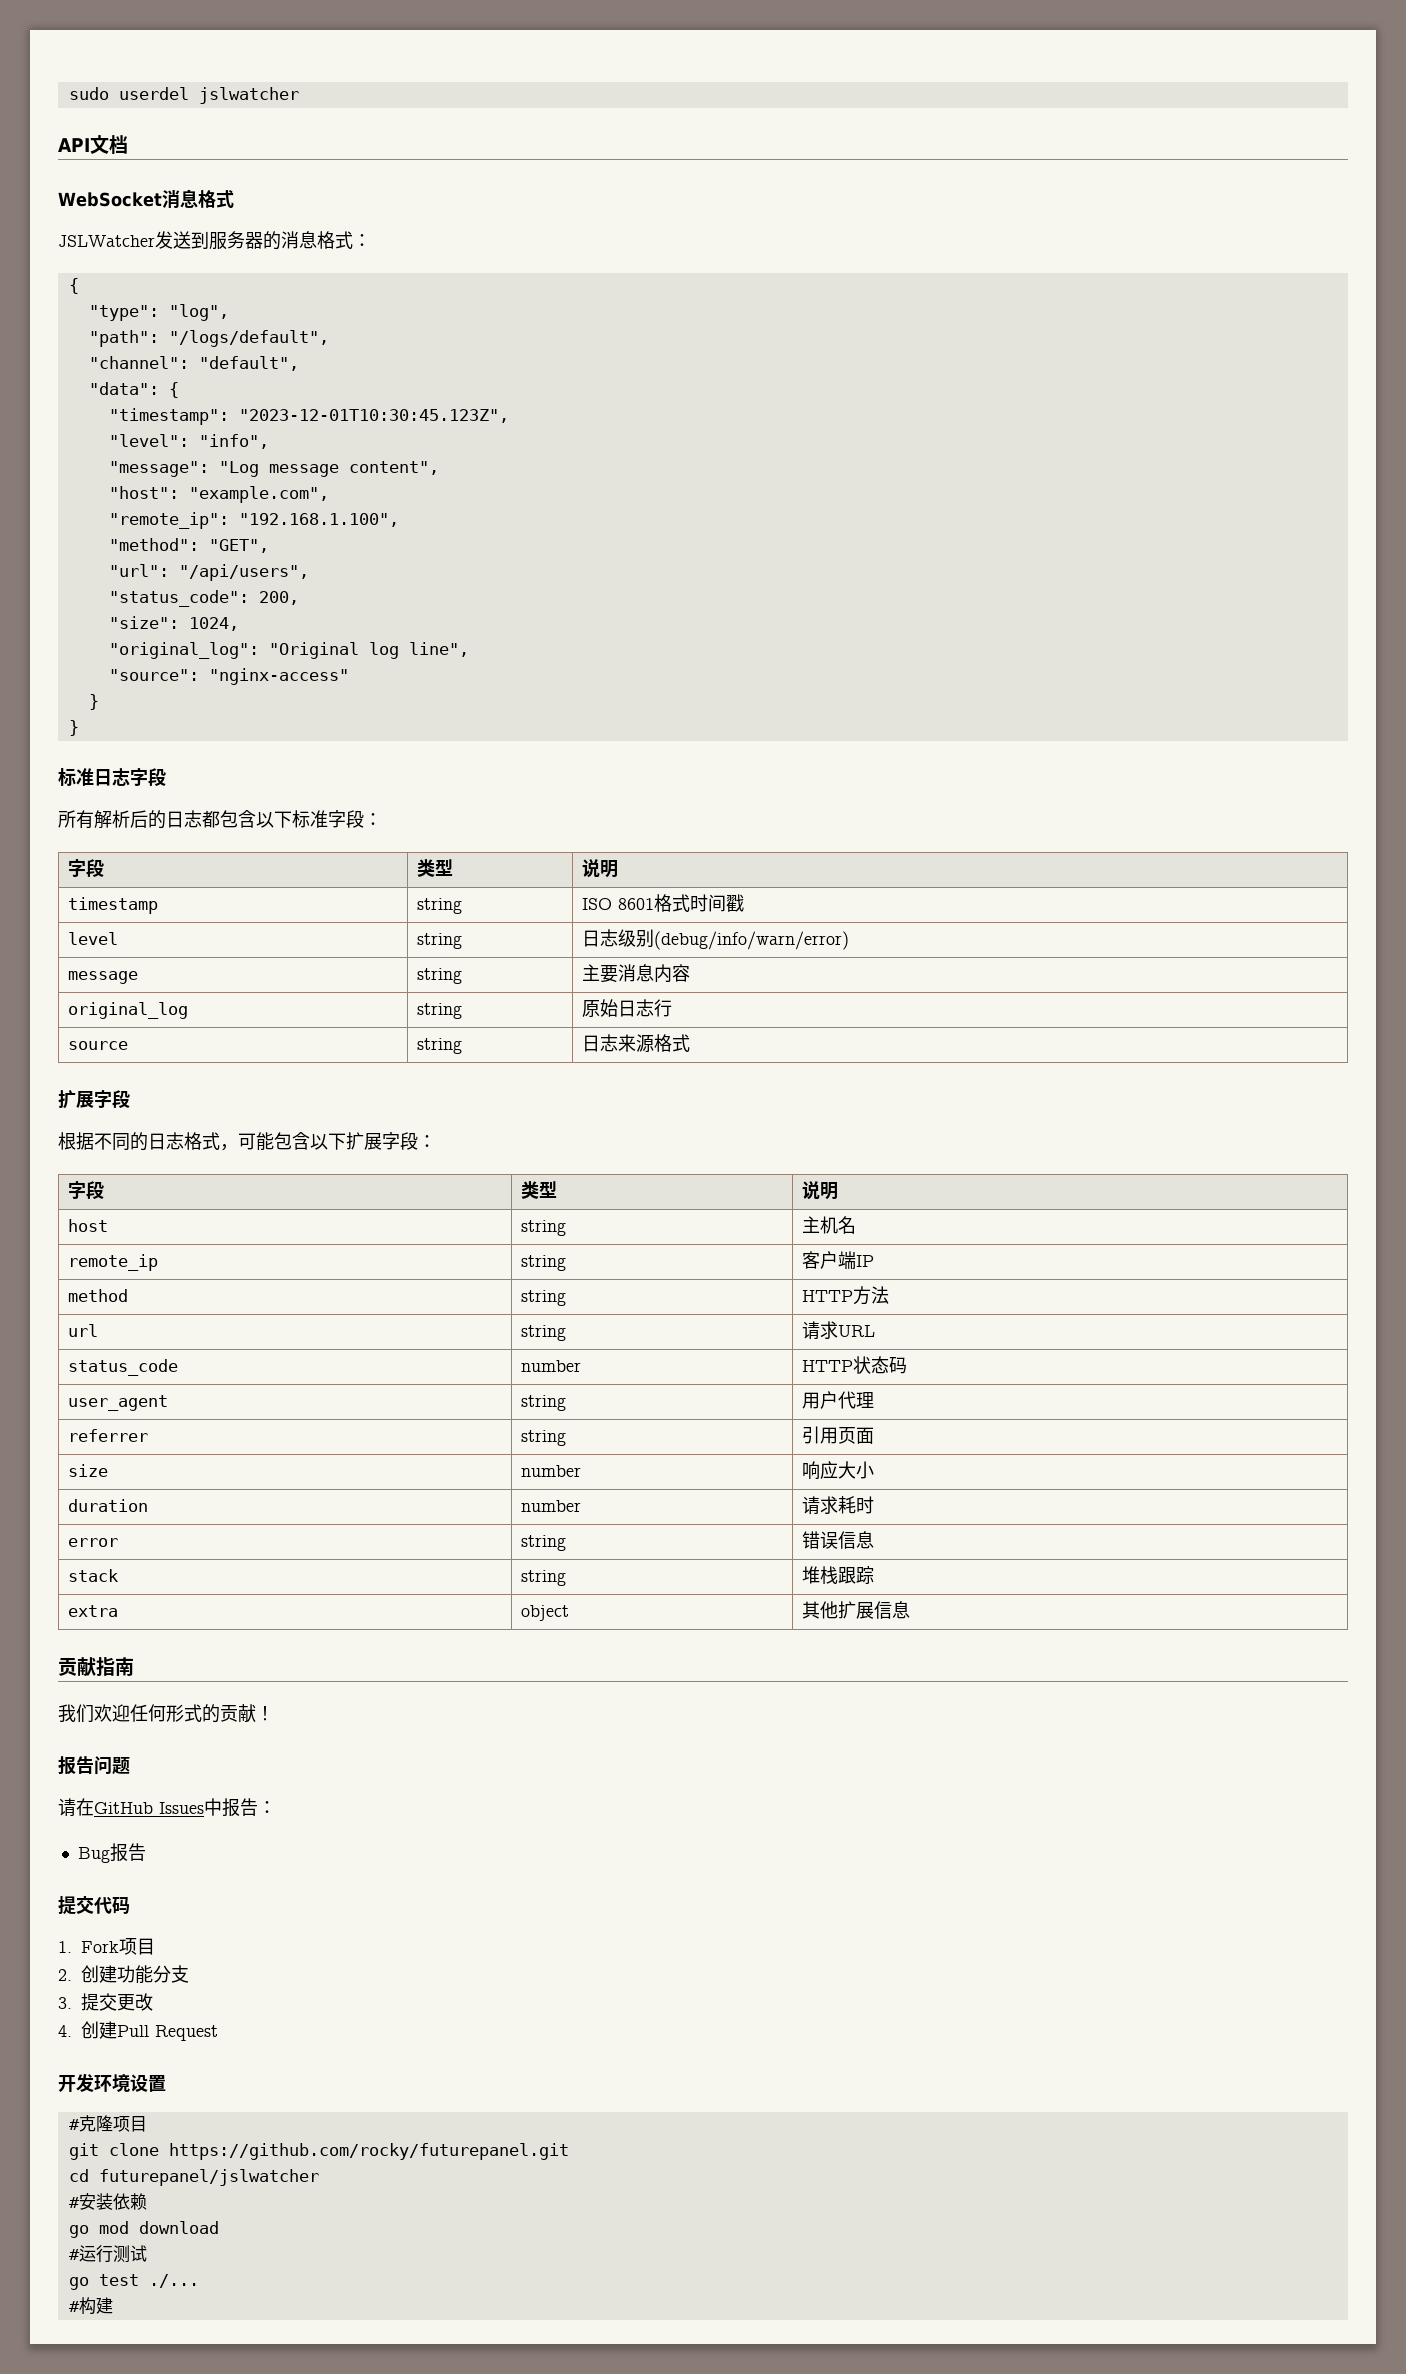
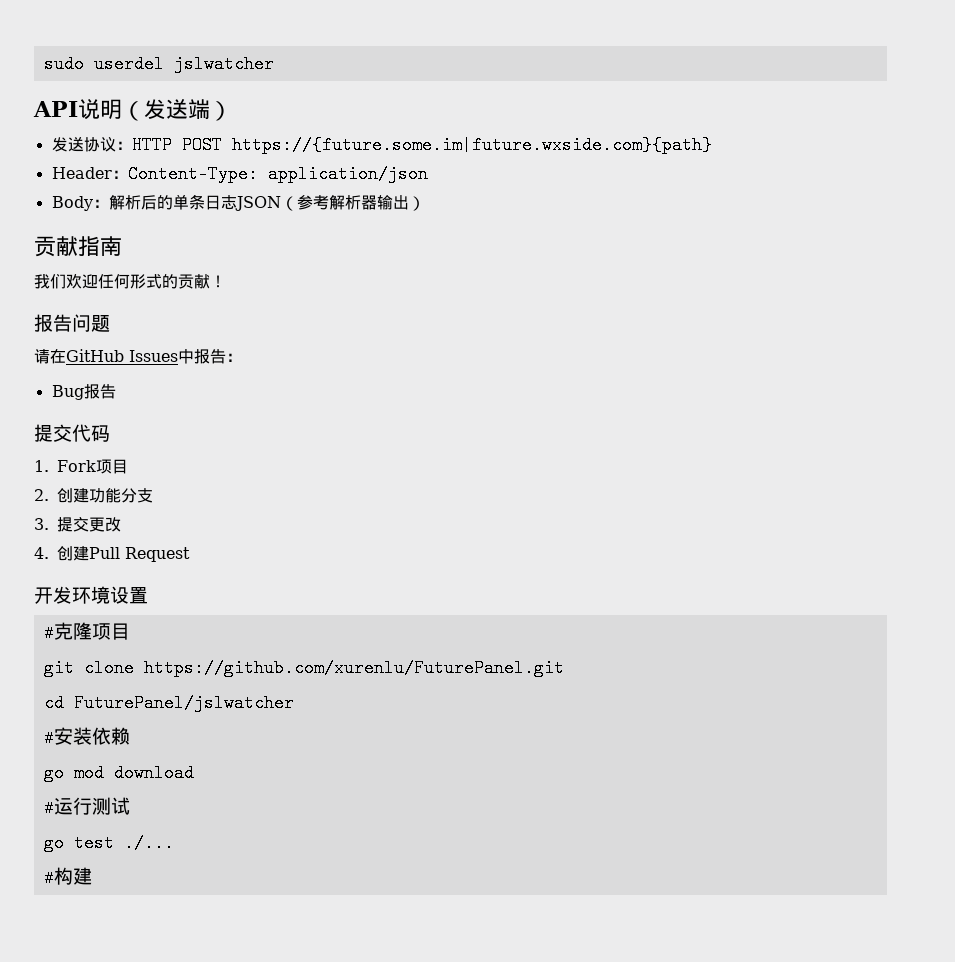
- API文档
- WebSocket消息格式
- JSLWatcher发送到服务器的消息格式：
- {
- "type": "log",
- "path": "/logs/default",
- "channel": "default",
- "data": {
- "timestamp": "2023-12-01T10:30:45.123Z",
- "level": "info",
- "message": "Log message content",
- "host": "example.com",
- "remote_ip": "192.168.1.100",
- "method": "GET",
- "url": "/api/users",
- "status_code": 200,
- "size": 1024,
- "original_log": "Original log line",
- "source": "nginx-access"
- }
- }
- 标准日志字段
- 所有解析后的日志都包含以下标准字段：
- 字段 | 类型 | 说明
- timestamp | string | ISO 8601格式时间戳
- level | string | 日志级别(debug/info/warn/error)
- message | string | 主要消息内容
- original_log | string | 原始日志行
- source | string | 日志来源格式
- 扩展字段
- 根据不同的日志格式，可能包含以下扩展字段：
- 字段 | 类型 | 说明
- host | string | 主机名
- remote_ip | string | 客户端IP
- method | string | HTTP方法
- url | string | 请求URL
- status_code | number | HTTP状态码
- user_agent | string | 用户代理
- referrer | string | 引用页面
- size | number | 响应大小
- duration | number | 请求耗时
- error | string | 错误信息
- stack | string | 堆栈跟踪
- extra | object | 其他扩展信息
+ API说明（发送端）
+ 发送协议：HTTP POST https://{future.some.im|future.wxside.com}{path}
+ Header：Content-Type: application/json
+ Body：解析后的单条日志JSON（参考解析器输出）
- git clone https://github.com/rocky/futurepanel.git
+ git clone https://github.com/xurenlu/FuturePanel.git
- cd futurepanel/jslwatcher
+ cd FuturePanel/jslwatcher

